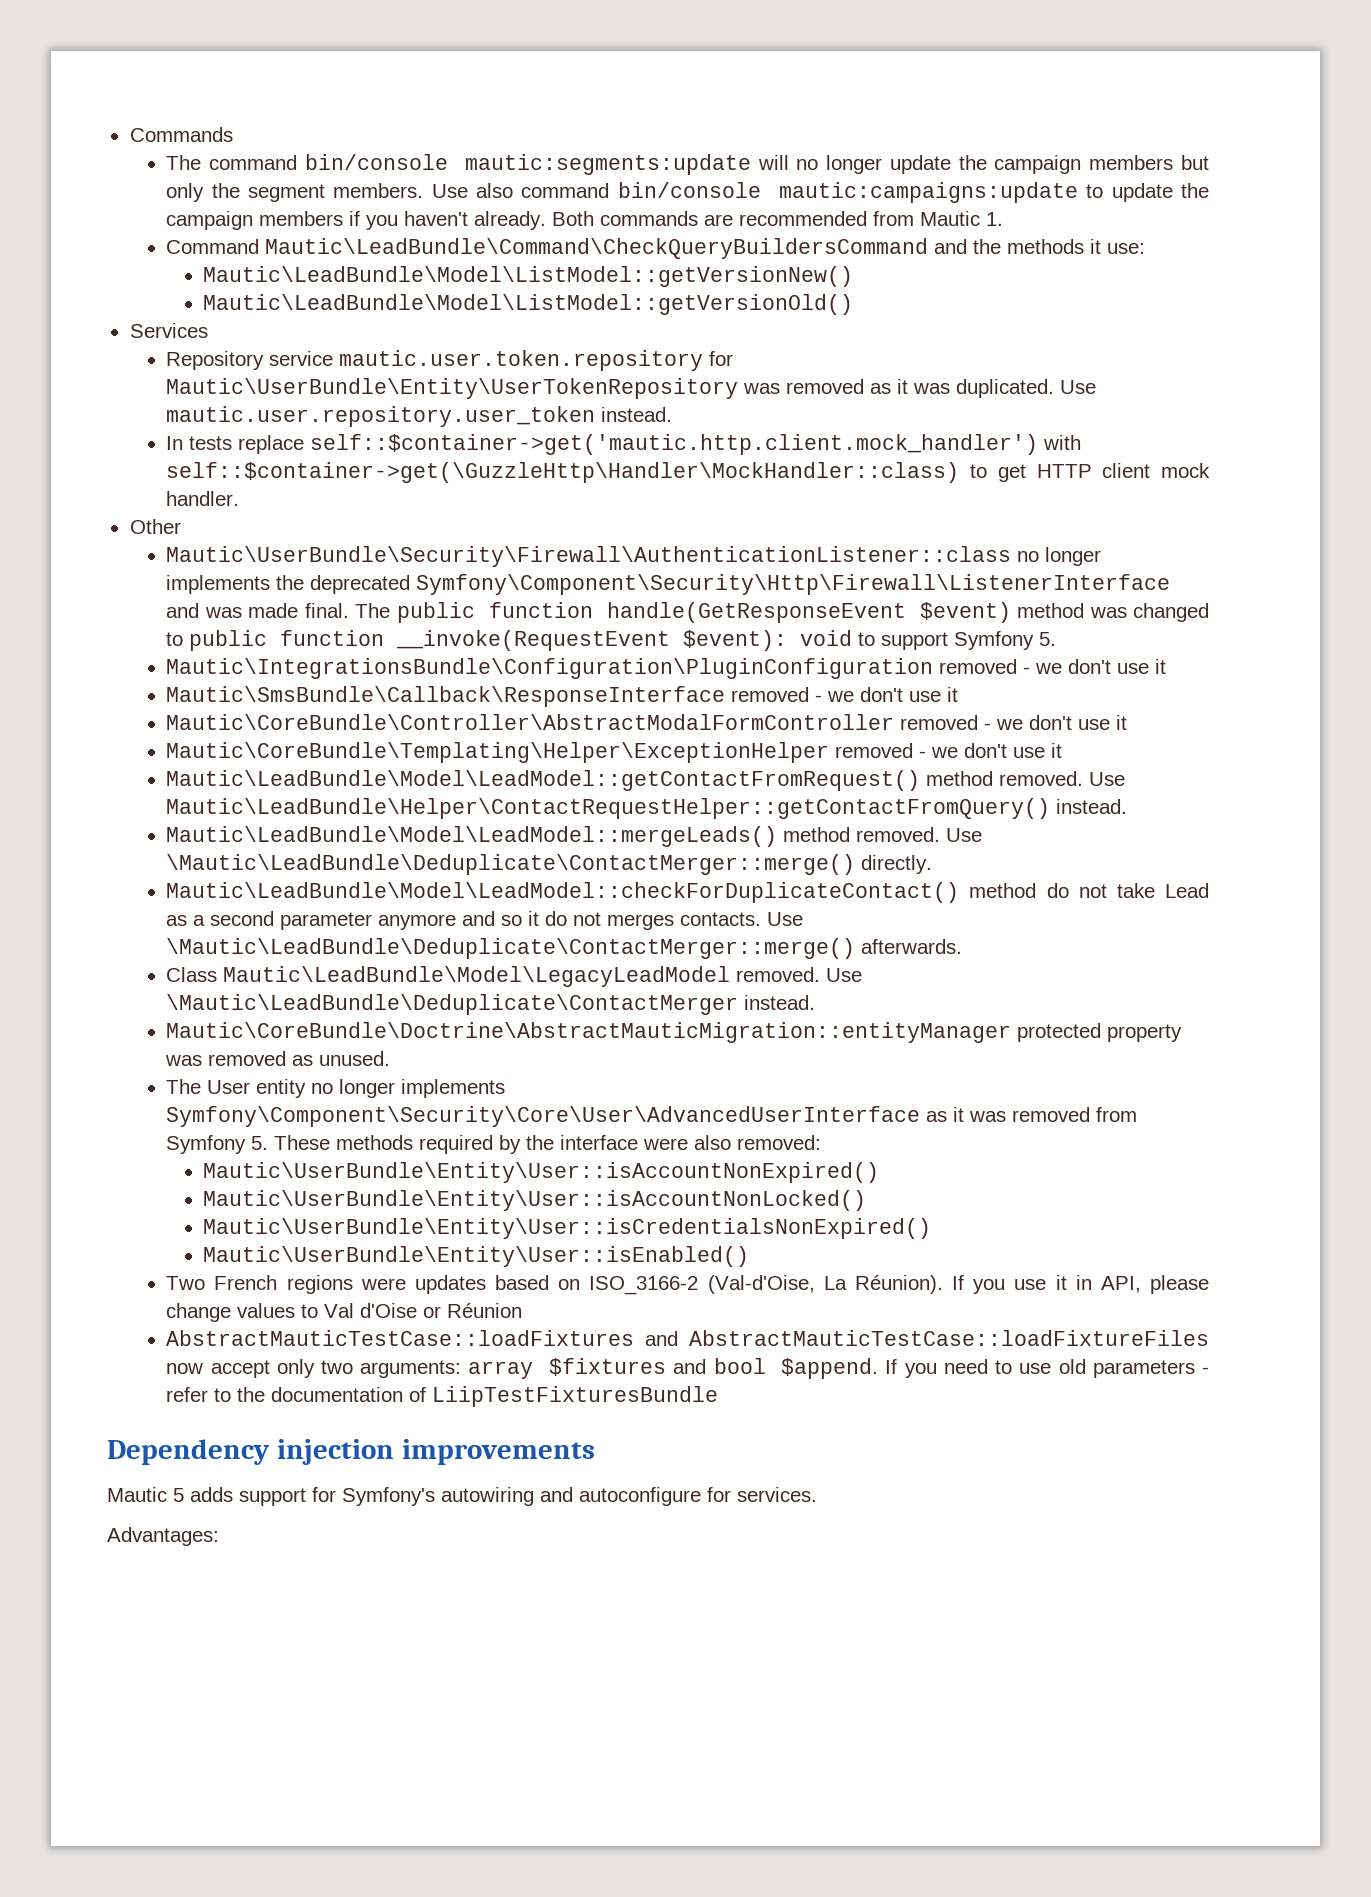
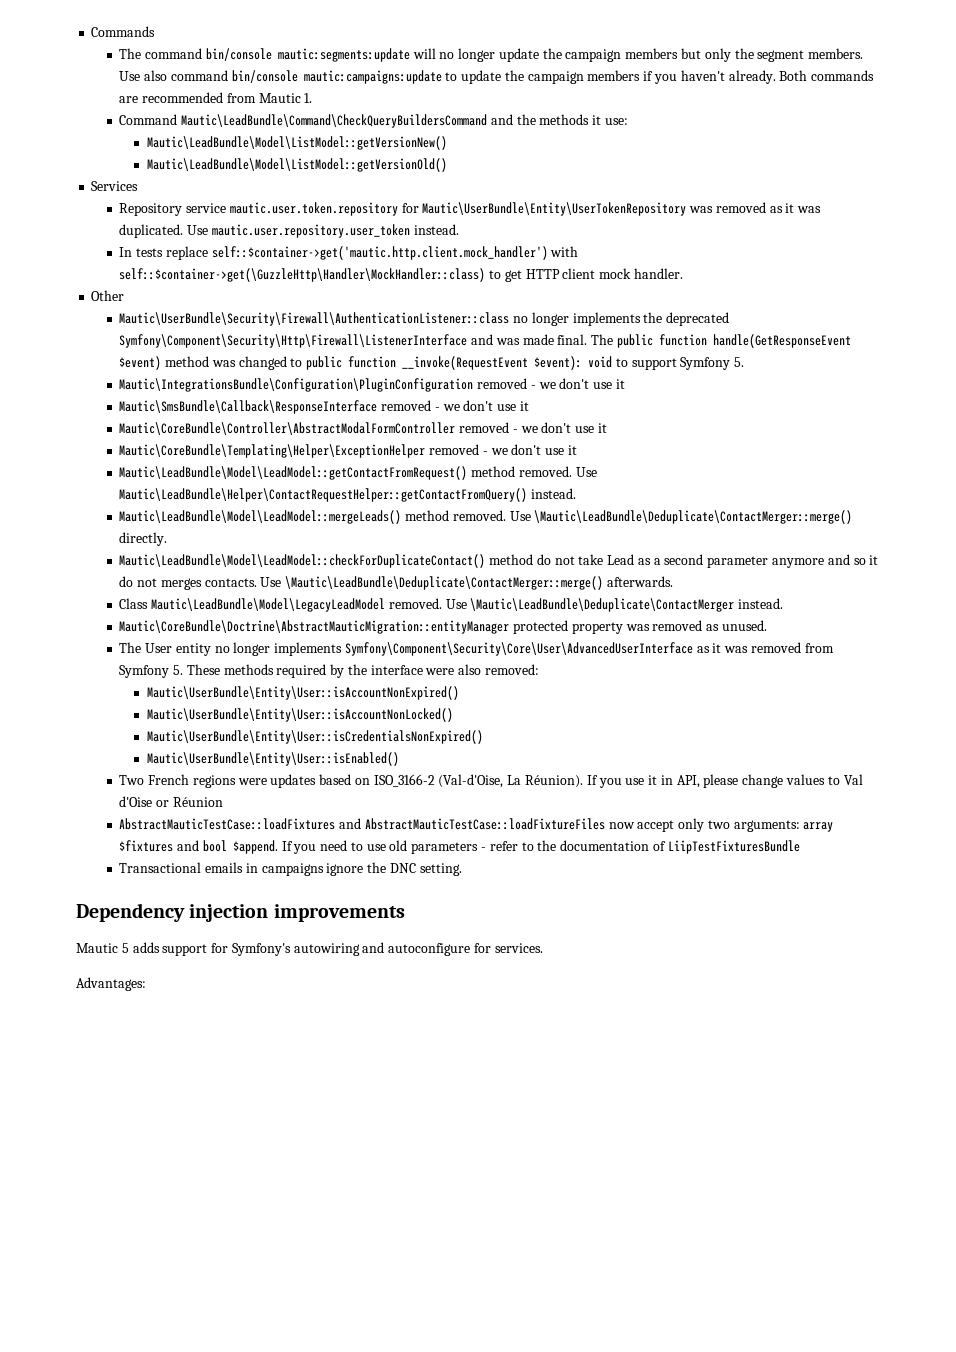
+ Transactional emails in campaigns ignore the DNC setting.

